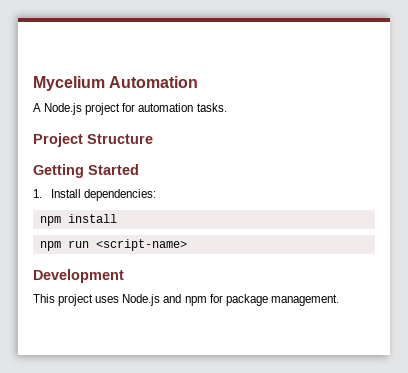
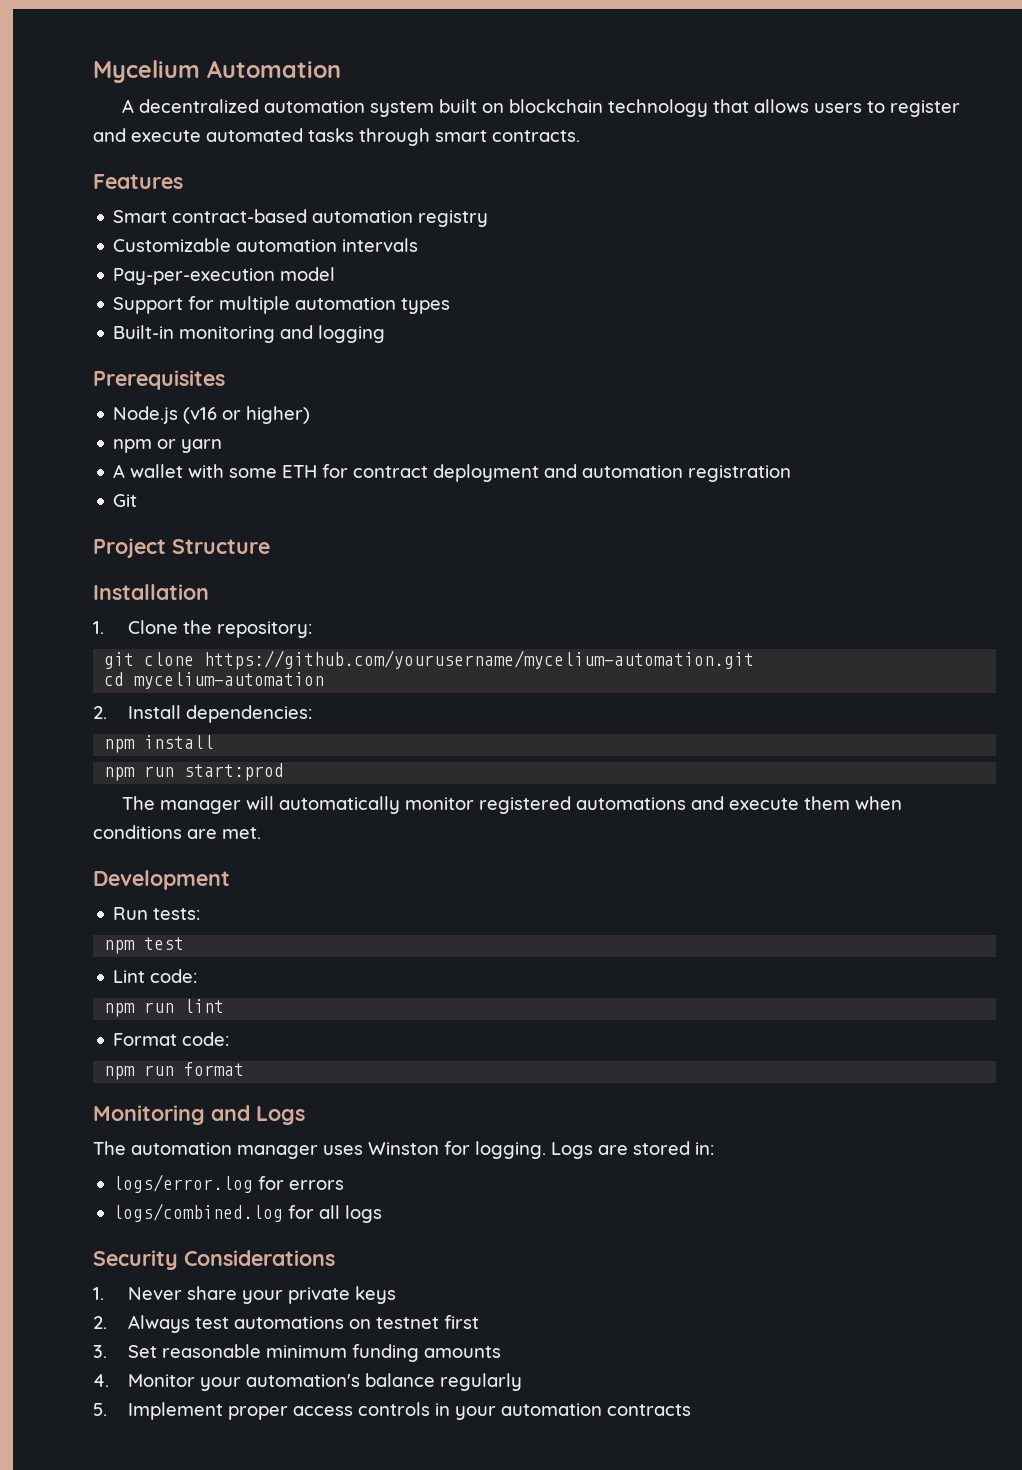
- A Node.js project for automation tasks.
+ A decentralized automation system built on blockchain technology that allows users to register and execute automated tasks through smart contracts.
+ Features
+ Smart contract-based automation registry
+ Customizable automation intervals
+ Pay-per-execution model
+ Support for multiple automation types
+ Built-in monitoring and logging
+ Prerequisites
+ Node.js (v16 or higher)
+ npm or yarn
+ A wallet with some ETH for contract deployment and automation registration
+ Git
  Project Structure
- Getting Started
- 1. Install dependencies:
+ Installation
+ 1. Clone the repository:
+ git clone https://github.com/yourusername/mycelium-automation.git
+ cd mycelium-automation
+ 2. Install dependencies:
- npm run <script-name>
+ npm run start:prod
+ The manager will automatically monitor registered automations and execute them when conditions are met.
  Development
- This project uses Node.js and npm for package management.
+ Run tests:
+ npm test
+ Lint code:
+ npm run lint
+ Format code:
+ npm run format
+ Monitoring and Logs
+ The automation manager uses Winston for logging. Logs are stored in:
+ logs/error.log for errors
+ logs/combined.log for all logs
+ Security Considerations
+ 1. Never share your private keys
+ 2. Always test automations on testnet first
+ 3. Set reasonable minimum funding amounts
+ 4. Monitor your automation's balance regularly
+ 5. Implement proper access controls in your automation contracts

